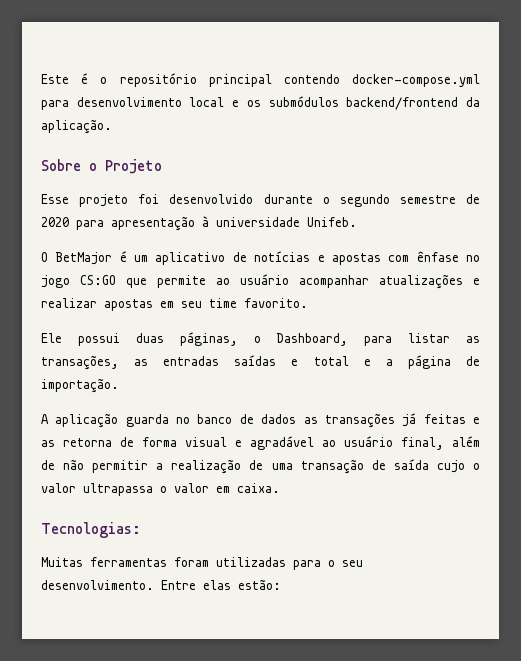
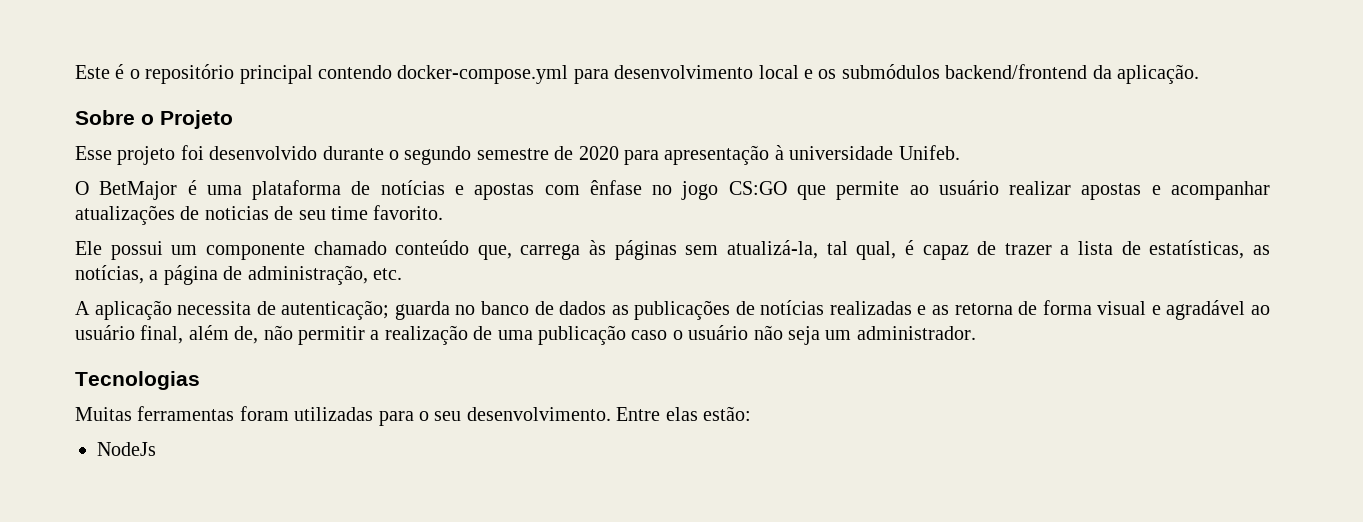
- O BetMajor é um aplicativo de notícias e apostas com ênfase no jogo CS:GO que permite ao usuário acompanhar atualizações e realizar apostas em seu time favorito.
+ O BetMajor é uma plataforma de notícias e apostas com ênfase no jogo CS:GO que permite ao usuário realizar apostas e acompanhar atualizações de noticias de seu time favorito.
- Ele possui duas páginas, o Dashboard, para listar as transações, as entradas saídas e total e a página de importação.
+ Ele possui um componente chamado conteúdo que, carrega às páginas sem atualizá-la, tal qual, é capaz de trazer a lista de estatísticas, as notícias, a página de administração, etc.
- A aplicação guarda no banco de dados as transações já feitas e as retorna de forma visual e agradável ao usuário final, além de não permitir a realização de uma transação de saída cujo o valor ultrapassa o valor em caixa.
- Tecnologias:
+ A aplicação necessita de autenticação; guarda no banco de dados as publicações de notícias realizadas e as retorna de forma visual e agradável ao usuário final, além de, não permitir a realização de uma publicação caso o usuário não seja um administrador.
+ Tecnologias
+ NodeJs

